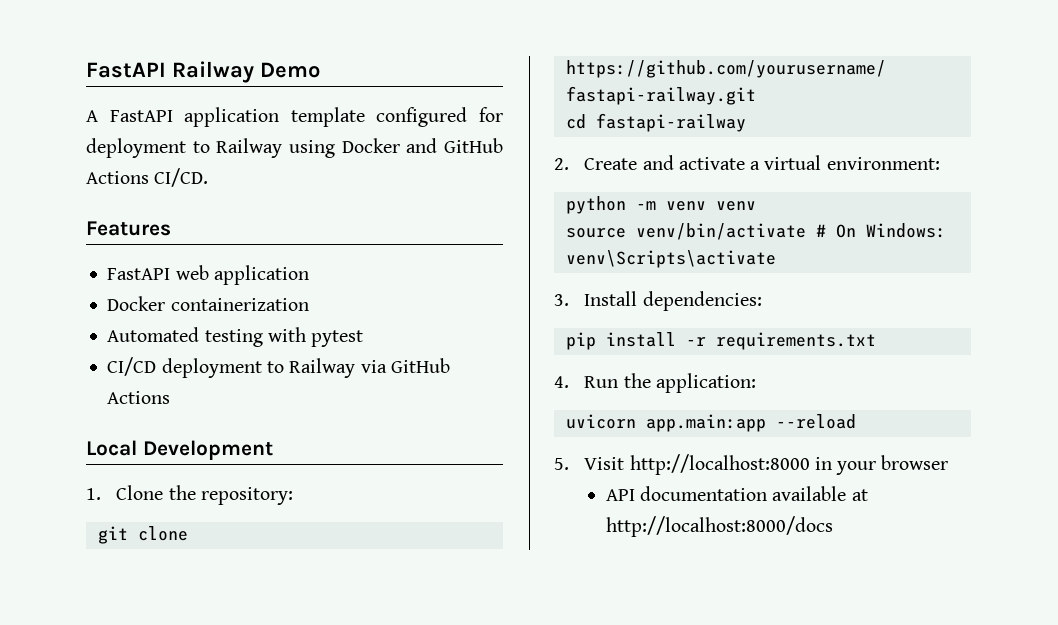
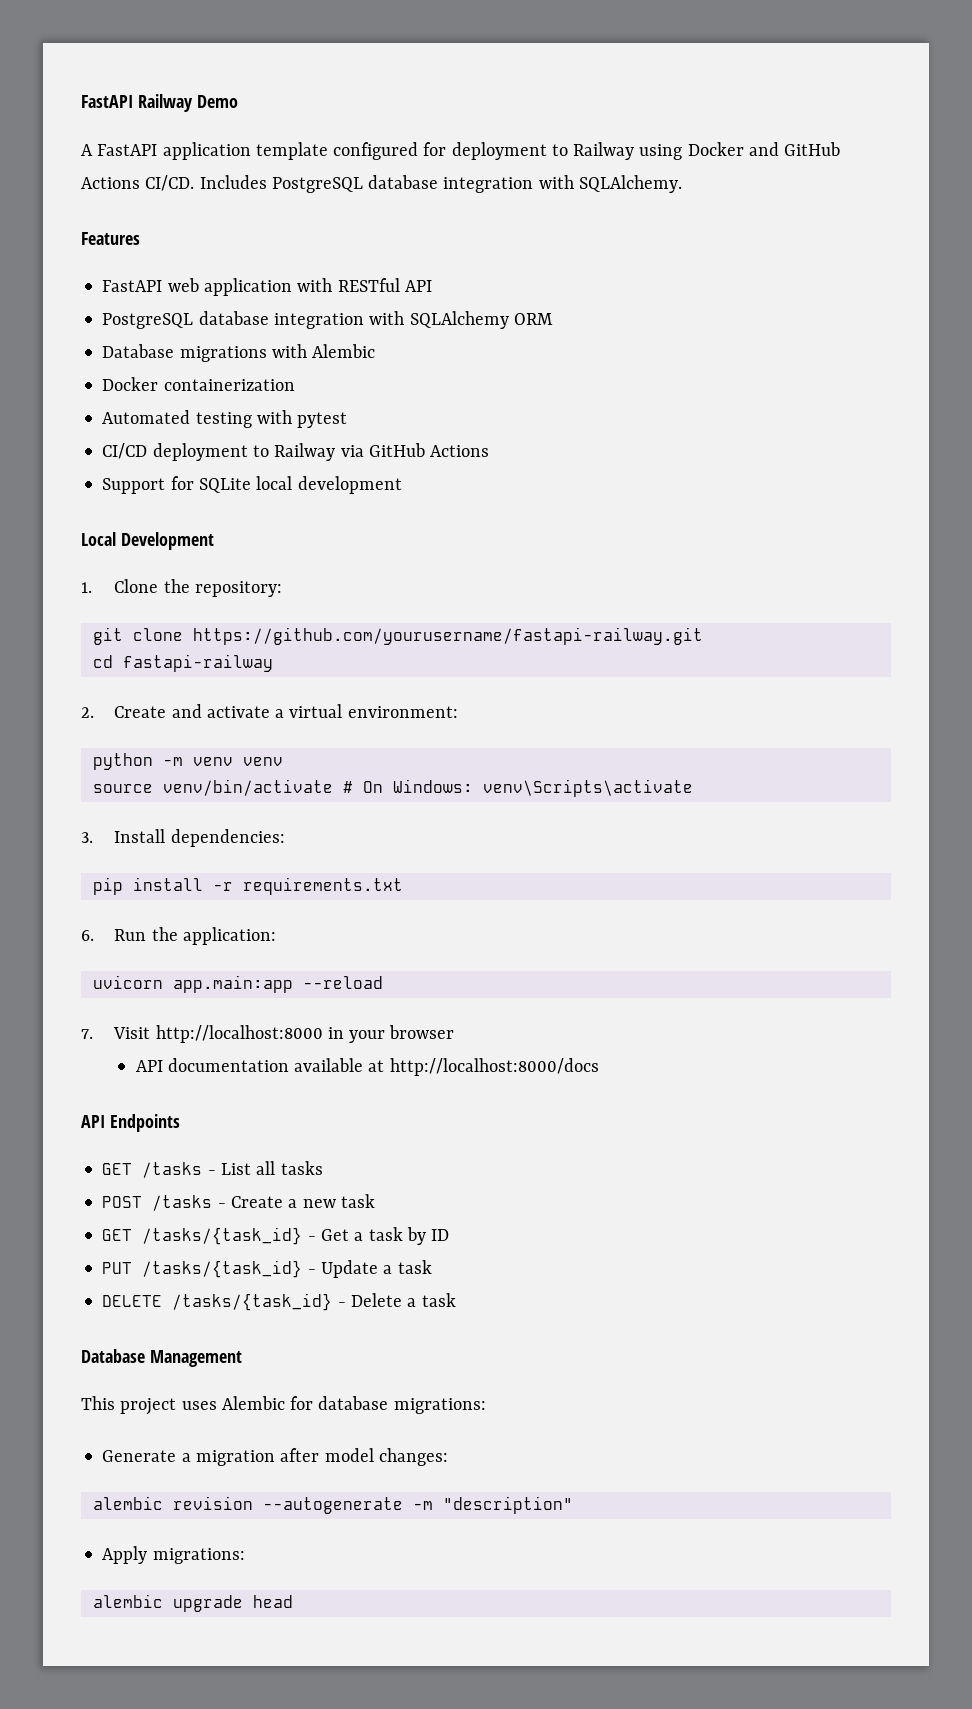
- A FastAPI application template configured for deployment to Railway using Docker and GitHub Actions CI/CD.
+ A FastAPI application template configured for deployment to Railway using Docker and GitHub Actions CI/CD. Includes PostgreSQL database integration with SQLAlchemy.
  Features
- FastAPI web application
+ FastAPI web application with RESTful API
+ PostgreSQL database integration with SQLAlchemy ORM
+ Database migrations with Alembic
+ Support for SQLite local development
- 4. Run the application:
+ 6. Run the application:
- 5. Visit http://localhost:8000 in your browser
+ 7. Visit http://localhost:8000 in your browser
+ API Endpoints
+ GET /tasks - List all tasks
+ POST /tasks - Create a new task
+ GET /tasks/{task_id} - Get a task by ID
+ PUT /tasks/{task_id} - Update a task
+ DELETE /tasks/{task_id} - Delete a task
+ Database Management
+ This project uses Alembic for database migrations:
+ Generate a migration after model changes:
+ alembic revision --autogenerate -m "description"
+ Apply migrations:
+ alembic upgrade head

